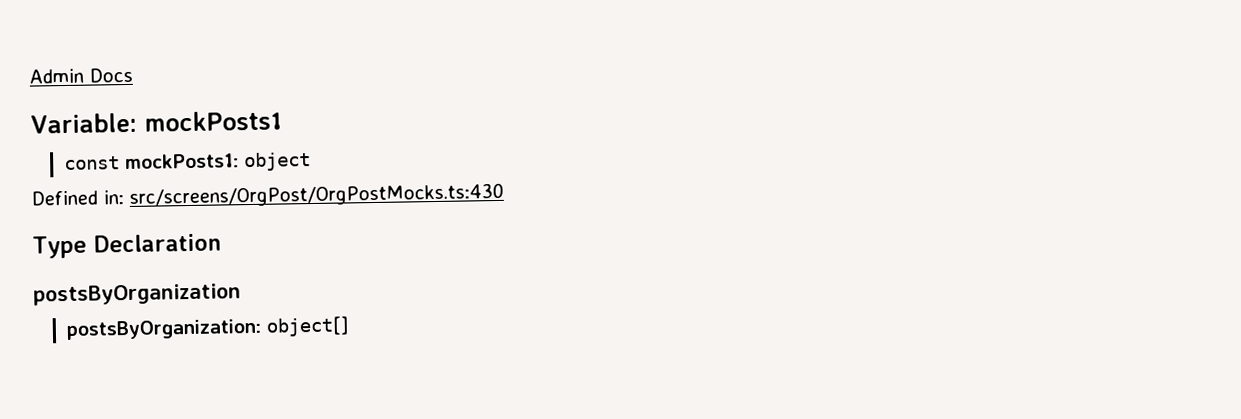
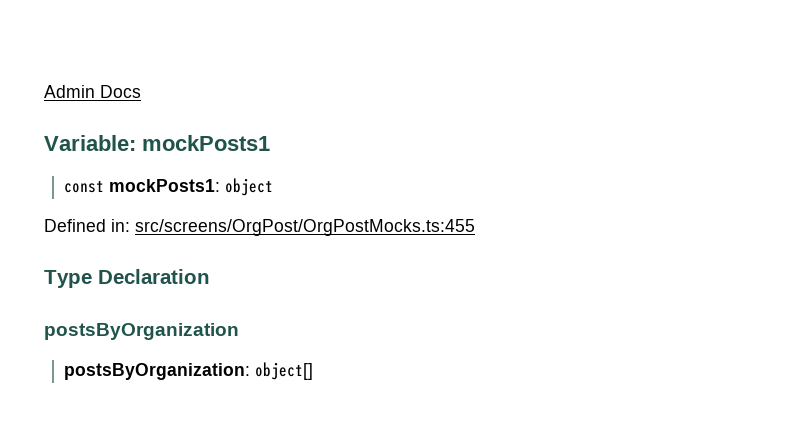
- Defined in: src/screens/OrgPost/OrgPostMocks.ts:430
+ Defined in: src/screens/OrgPost/OrgPostMocks.ts:455

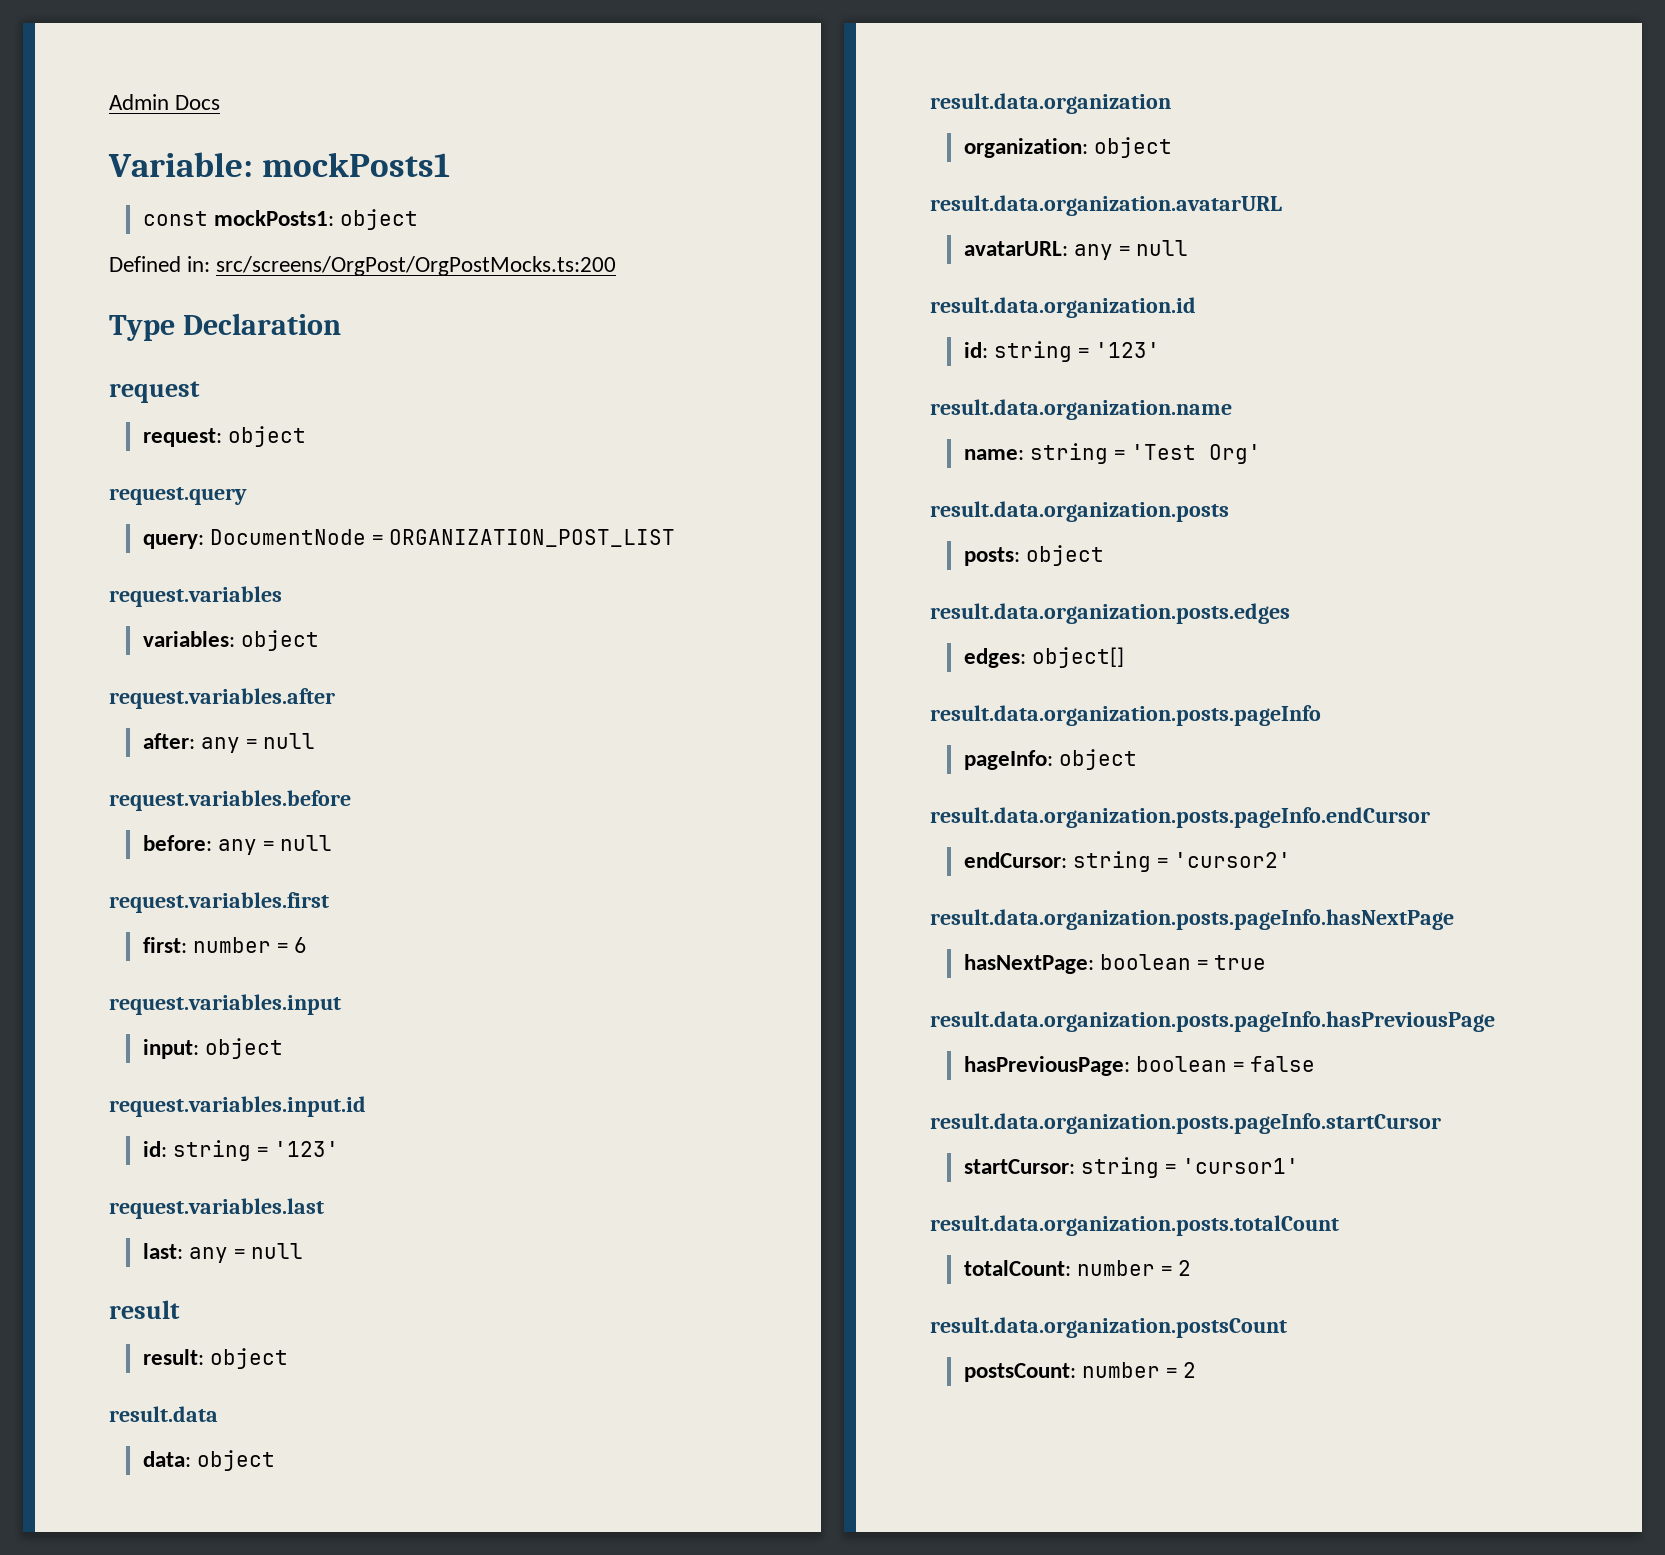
- Defined in: src/screens/OrgPost/OrgPostMocks.ts:455
+ Defined in: src/screens/OrgPost/OrgPostMocks.ts:200
- postsByOrganization
- postsByOrganization: object[]
+ request
+ request: object
+ request.query
+ query: DocumentNode = ORGANIZATION_POST_LIST
+ request.variables
+ variables: object
+ request.variables.after
+ after: any = null
+ request.variables.before
+ before: any = null
+ request.variables.first
+ first: number = 6
+ request.variables.input
+ input: object
+ request.variables.input.id
+ id: string = '123'
+ request.variables.last
+ last: any = null
+ result
+ result: object
+ result.data
+ data: object
+ result.data.organization
+ organization: object
+ result.data.organization.avatarURL
+ avatarURL: any = null
+ result.data.organization.id
+ id: string = '123'
+ result.data.organization.name
+ name: string = 'Test Org'
+ result.data.organization.posts
+ posts: object
+ result.data.organization.posts.edges
+ edges: object[]
+ result.data.organization.posts.pageInfo
+ pageInfo: object
+ result.data.organization.posts.pageInfo.endCursor
+ endCursor: string = 'cursor2'
+ result.data.organization.posts.pageInfo.hasNextPage
+ hasNextPage: boolean = true
+ result.data.organization.posts.pageInfo.hasPreviousPage
+ hasPreviousPage: boolean = false
+ result.data.organization.posts.pageInfo.startCursor
+ startCursor: string = 'cursor1'
+ result.data.organization.posts.totalCount
+ totalCount: number = 2
+ result.data.organization.postsCount
+ postsCount: number = 2

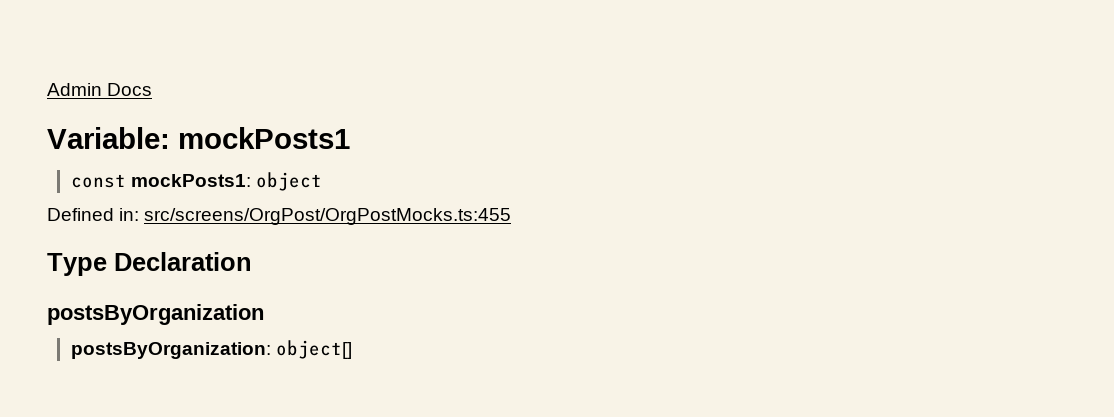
- Defined in: src/screens/OrgPost/OrgPostMocks.ts:200
+ Defined in: src/screens/OrgPost/OrgPostMocks.ts:455
- request
- request: object
- request.query
- query: DocumentNode = ORGANIZATION_POST_LIST
- request.variables
- variables: object
- request.variables.after
- after: any = null
- request.variables.before
- before: any = null
- request.variables.first
- first: number = 6
- request.variables.input
- input: object
- request.variables.input.id
- id: string = '123'
- request.variables.last
- last: any = null
- result
- result: object
- result.data
- data: object
- result.data.organization
- organization: object
- result.data.organization.avatarURL
- avatarURL: any = null
- result.data.organization.id
- id: string = '123'
- result.data.organization.name
- name: string = 'Test Org'
- result.data.organization.posts
- posts: object
- result.data.organization.posts.edges
- edges: object[]
- result.data.organization.posts.pageInfo
- pageInfo: object
- result.data.organization.posts.pageInfo.endCursor
- endCursor: string = 'cursor2'
- result.data.organization.posts.pageInfo.hasNextPage
- hasNextPage: boolean = true
- result.data.organization.posts.pageInfo.hasPreviousPage
- hasPreviousPage: boolean = false
- result.data.organization.posts.pageInfo.startCursor
- startCursor: string = 'cursor1'
- result.data.organization.posts.totalCount
- totalCount: number = 2
- result.data.organization.postsCount
- postsCount: number = 2
+ postsByOrganization
+ postsByOrganization: object[]

